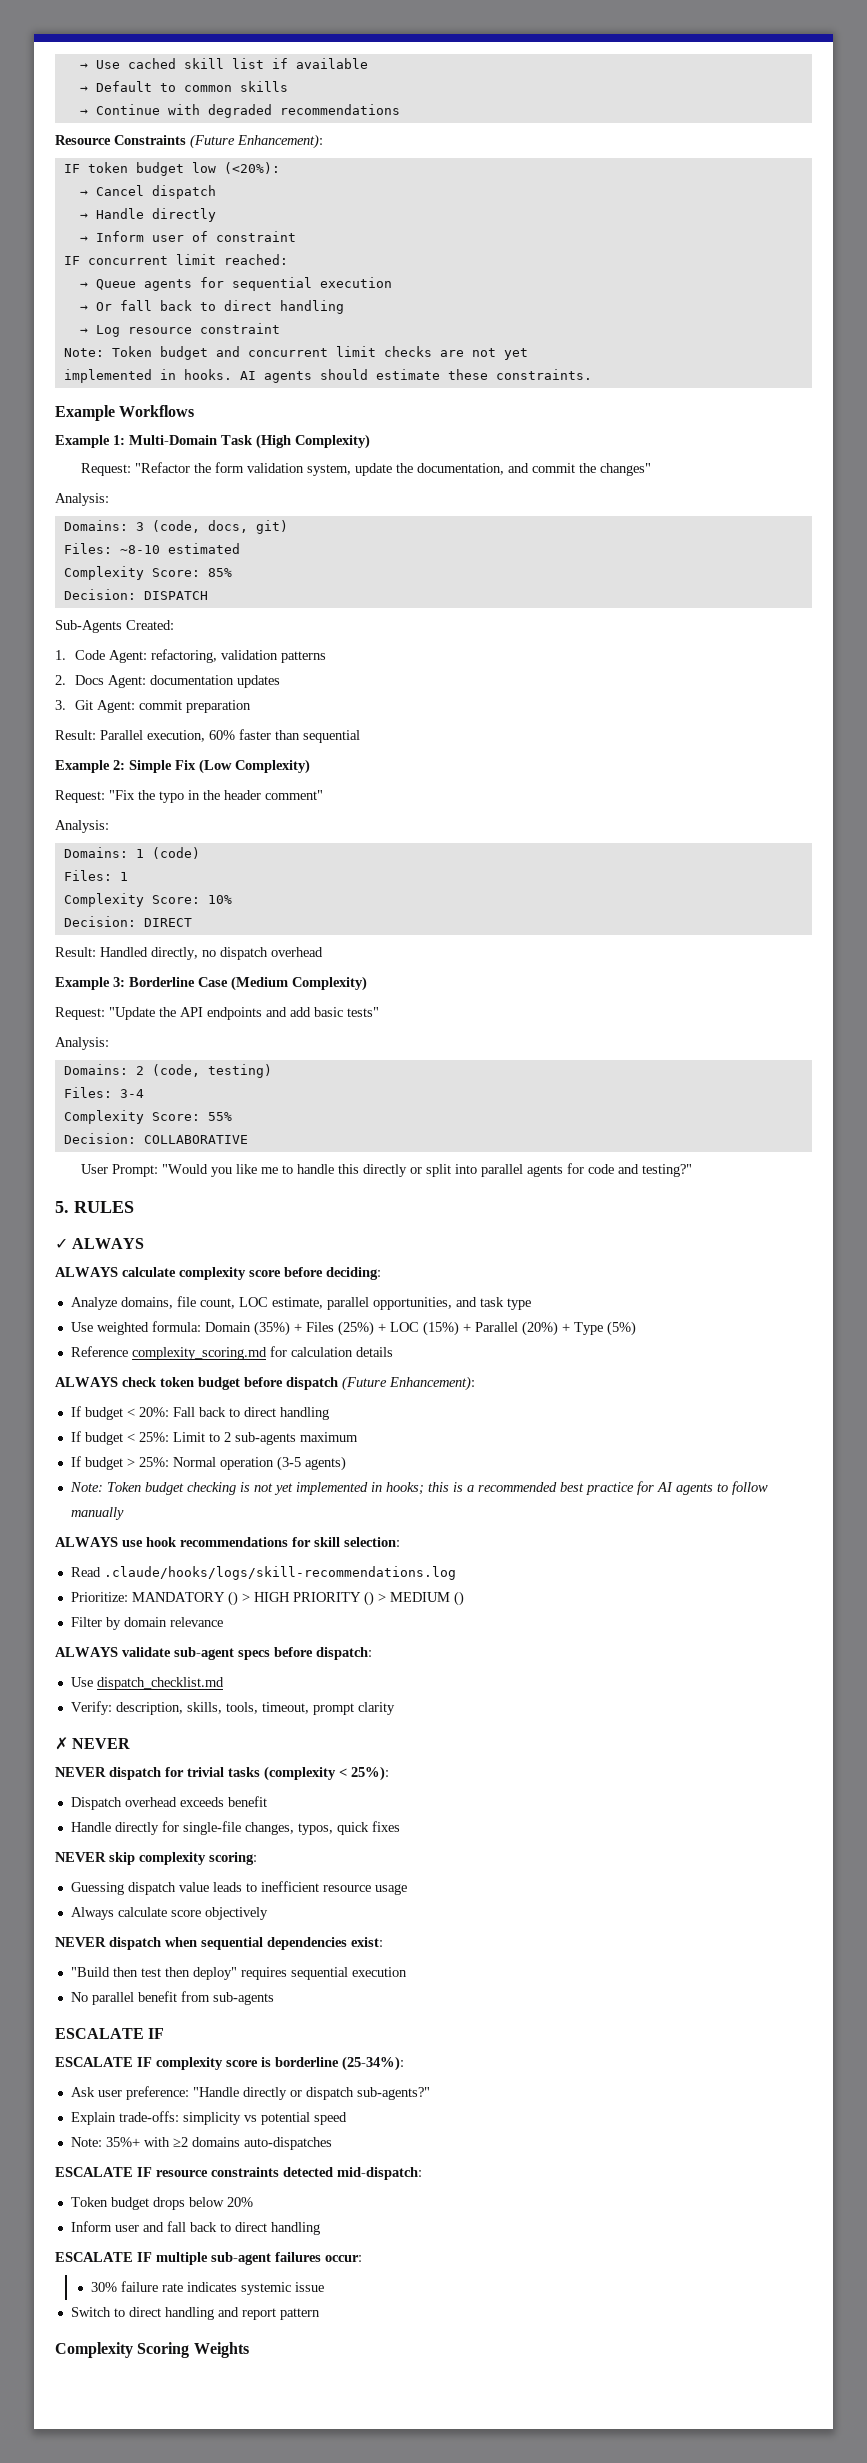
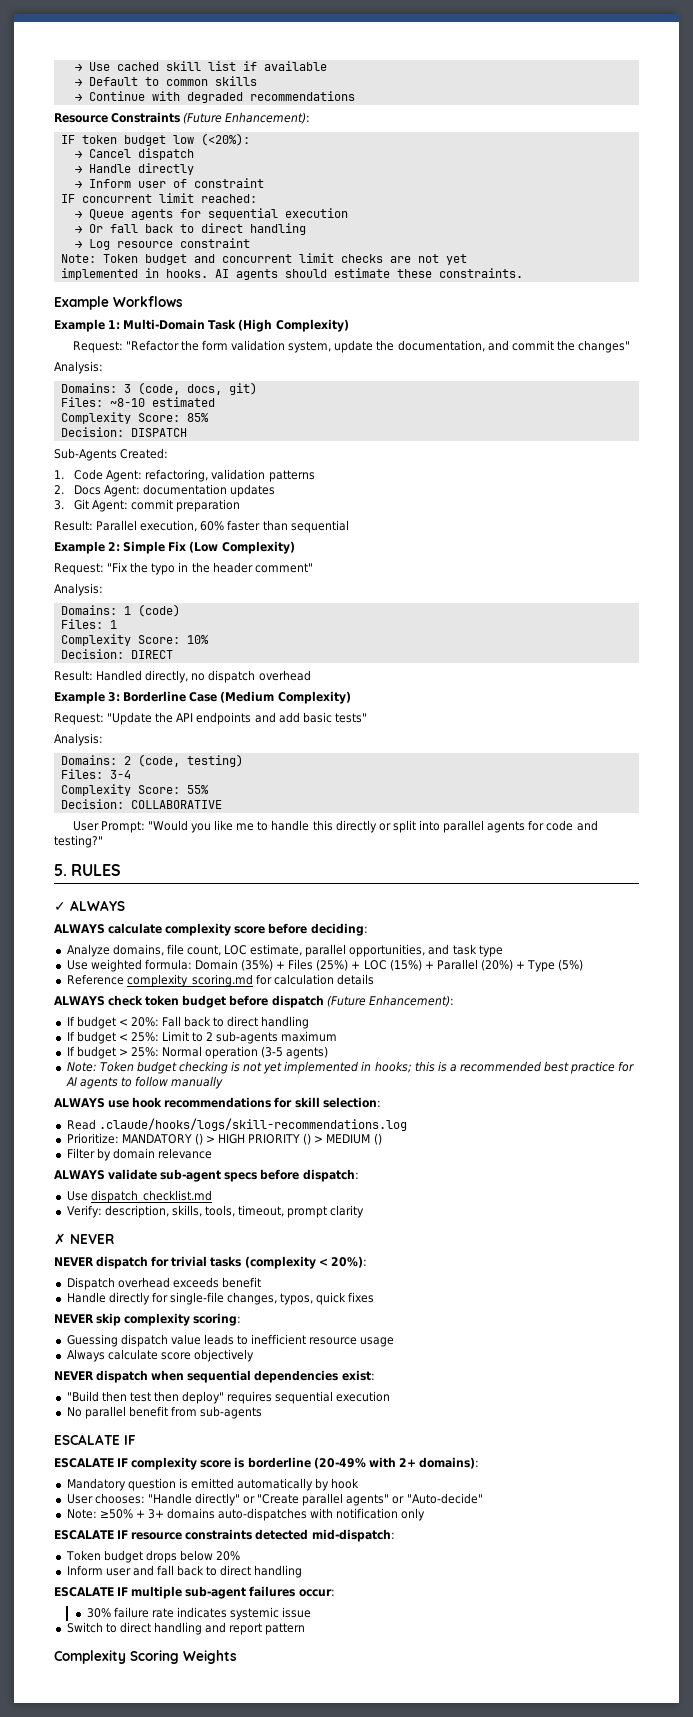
- NEVER dispatch for trivial tasks (complexity < 25%):
+ NEVER dispatch for trivial tasks (complexity < 20%):
- ESCALATE IF complexity score is borderline (25-34%):
- Ask user preference: "Handle directly or dispatch sub-agents?"
- Explain trade-offs: simplicity vs potential speed
- Note: 35%+ with ≥2 domains auto-dispatches
+ ESCALATE IF complexity score is borderline (20-49% with 2+ domains):
+ Mandatory question is emitted automatically by hook
+ User chooses: "Handle directly" or "Create parallel agents" or "Auto-decide"
+ Note: ≥50% + 3+ domains auto-dispatches with notification only

